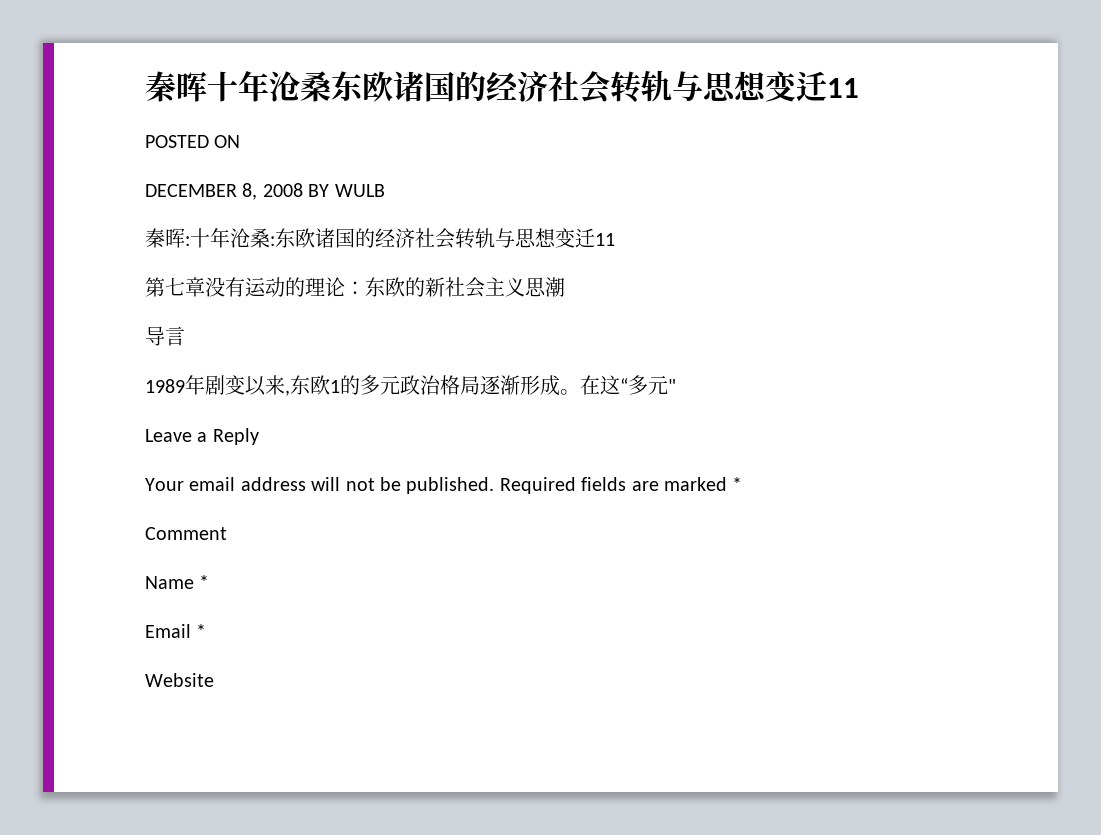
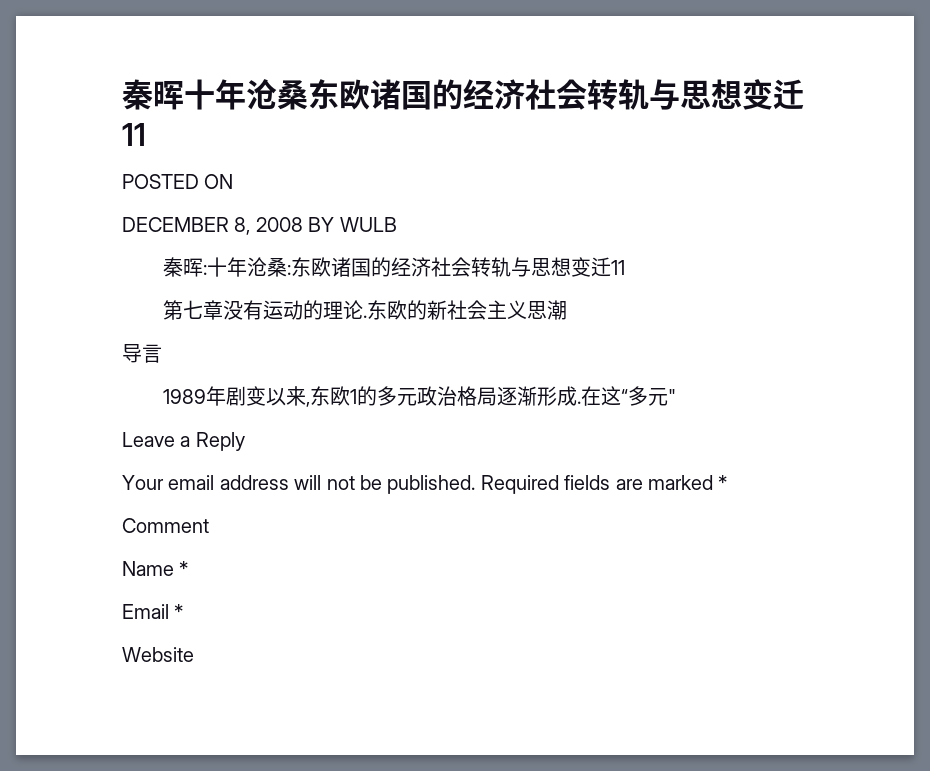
- 第七章没有运动的理论：东欧的新社会主义思潮
+ 第七章没有运动的理论.东欧的新社会主义思潮
- 1989年剧变以来,东欧1的多元政治格局逐渐形成。
+ 1989年剧变以来,东欧1的多元政治格局逐渐形成.

